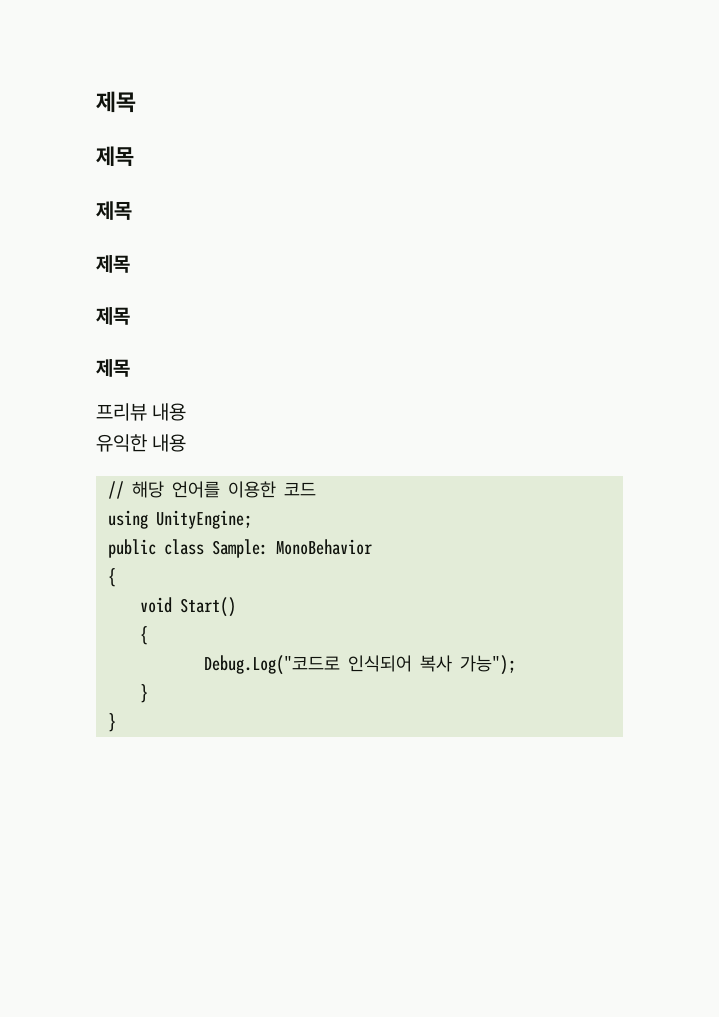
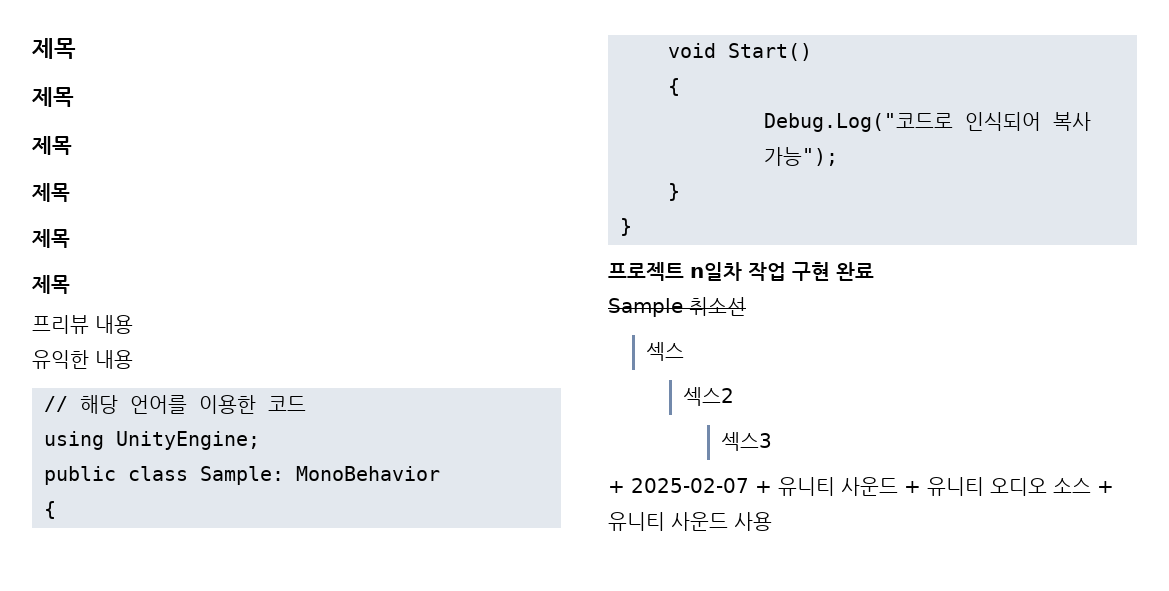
+ 프로젝트 n일차 작업 구현 완료
+ Sample 취소선
+ 섹스
+ 섹스2
+ 섹스3
+ + 2025-02-07 + 유니티 사운드 + 유니티 오디오 소스 + 유니티 사운드 사용

